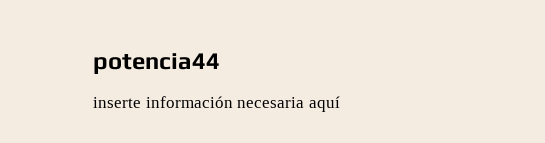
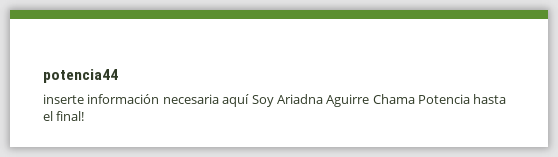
- inserte información necesaria aquí
+ inserte información necesaria aquí Soy Ariadna Aguirre Chama Potencia hasta el final!

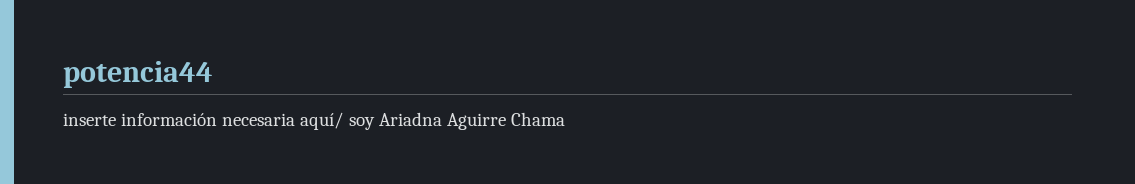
- inserte información necesaria aquí Soy Ariadna Aguirre Chama Potencia hasta el final!
+ inserte información necesaria aquí/ soy Ariadna Aguirre Chama

